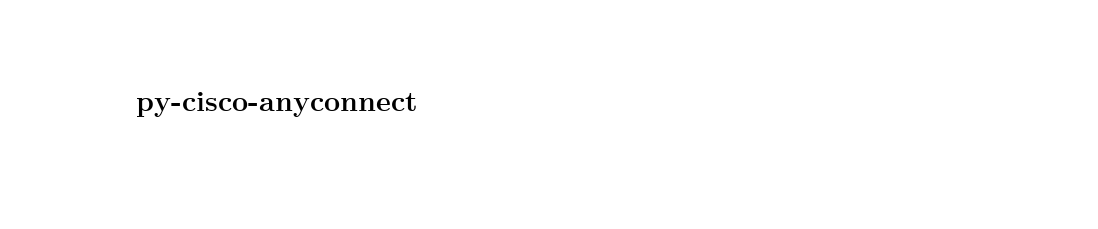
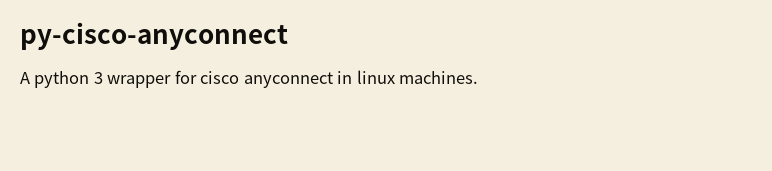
+ A python 3 wrapper for cisco anyconnect in linux machines.

